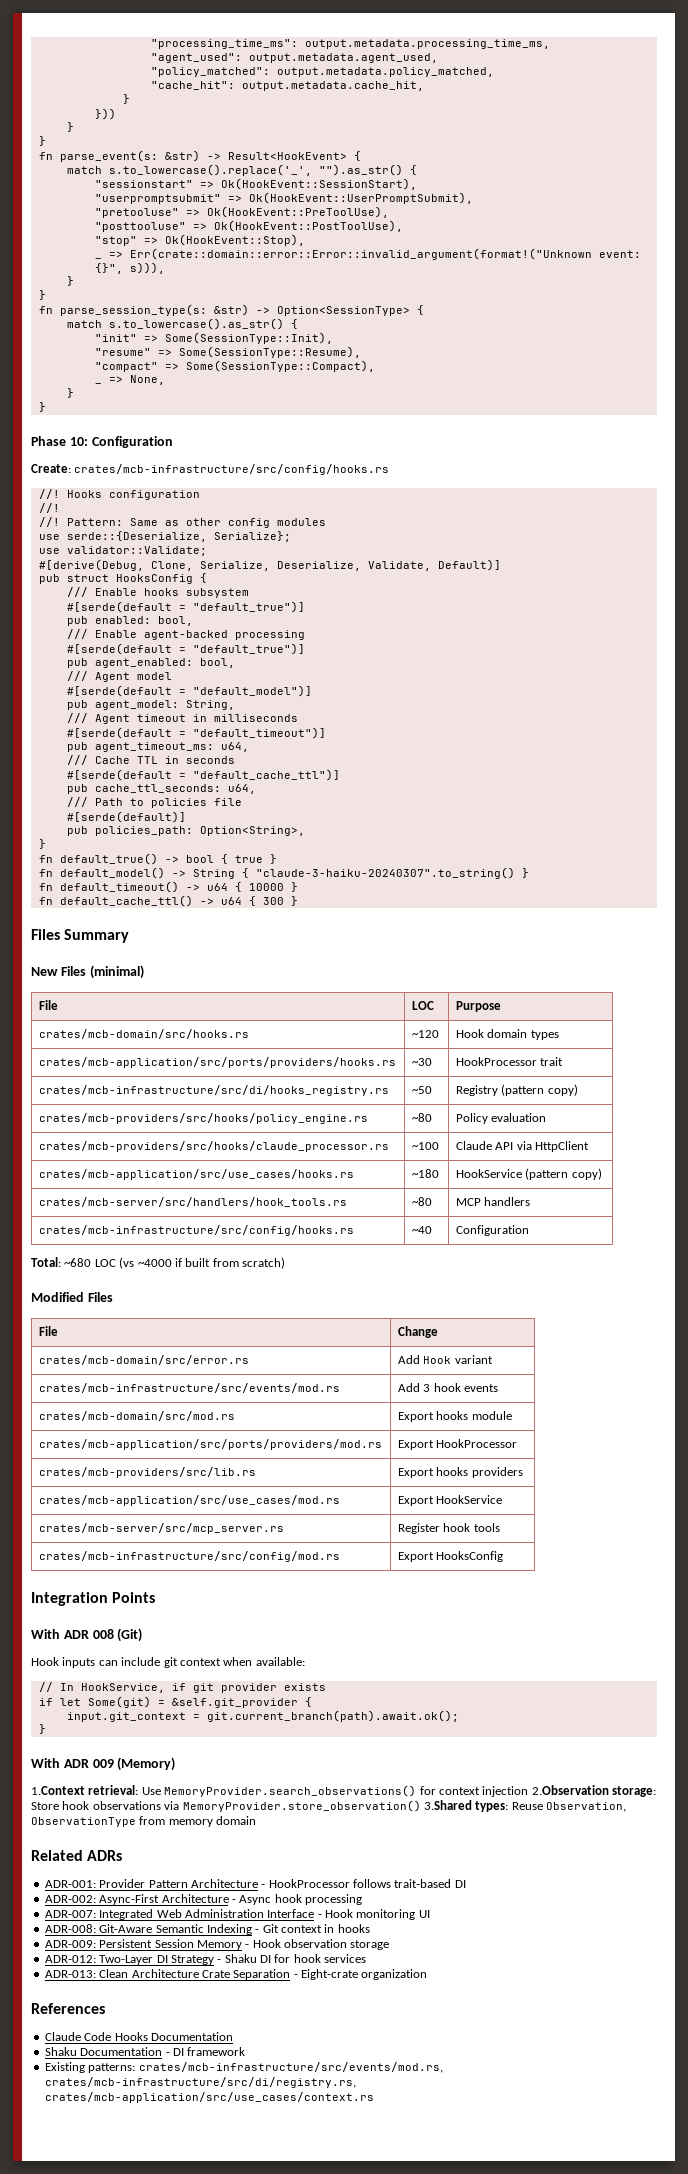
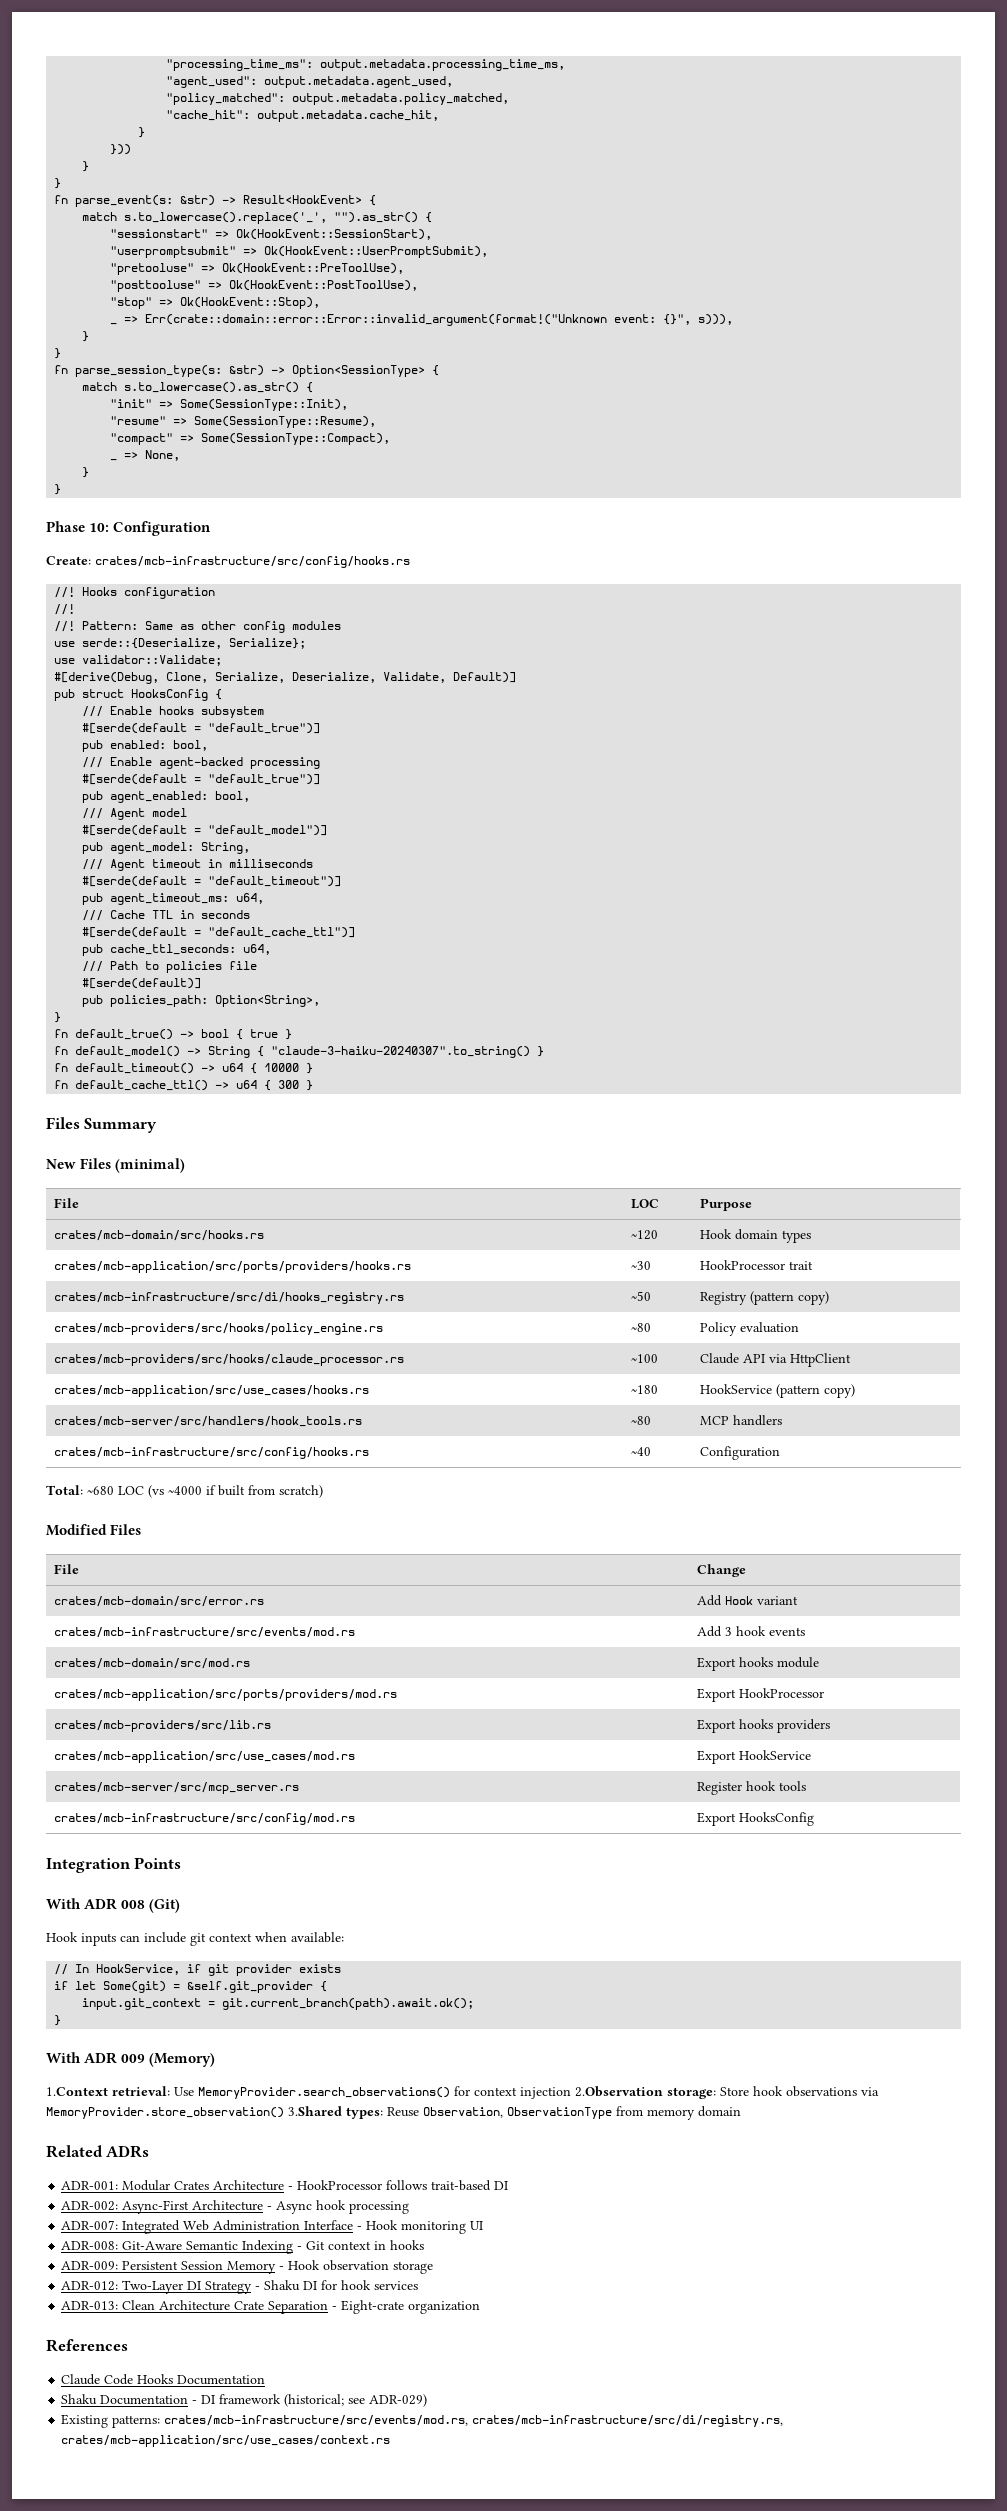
- ADR-001: Provider Pattern Architecture - HookProcessor follows trait-based DI
+ ADR-001: Modular Crates Architecture - HookProcessor follows trait-based DI
- Shaku Documentation - DI framework
+ Shaku Documentation - DI framework (historical; see ADR-029)

